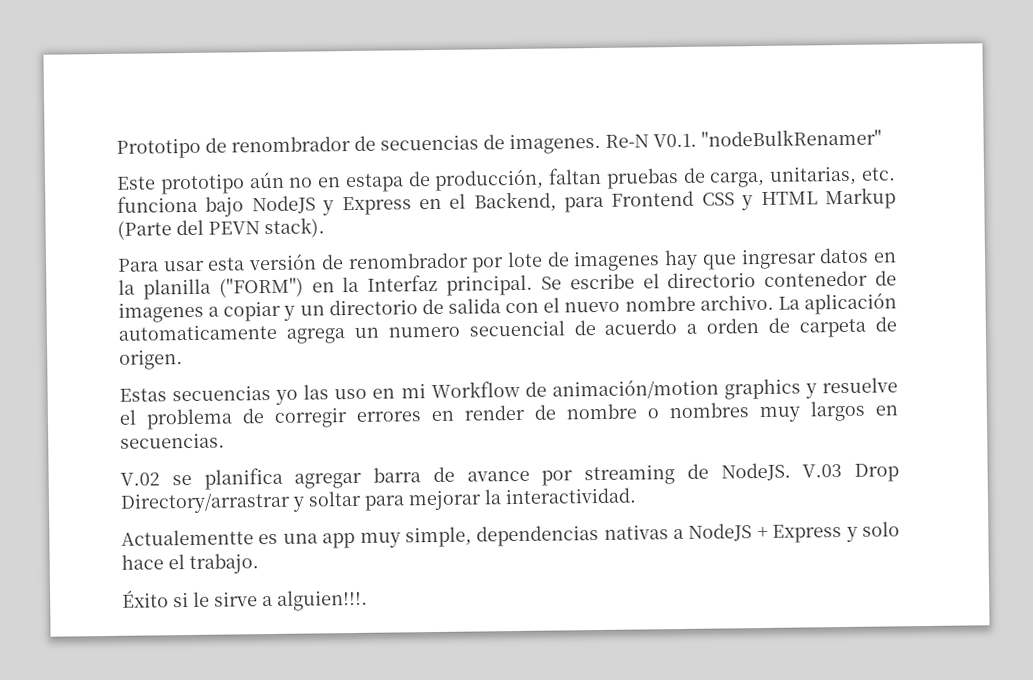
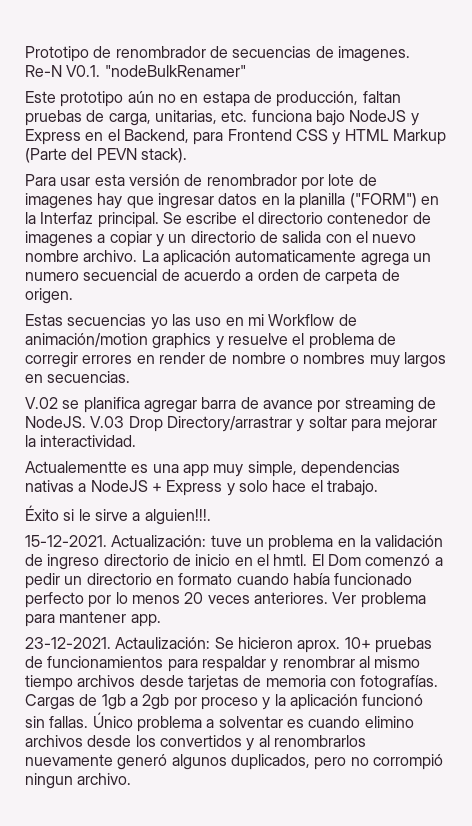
+ 15-12-2021. Actualización: tuve un problema en la validación de ingreso directorio de inicio en el hmtl. El Dom comenzó a pedir un directorio en formato cuando había funcionado perfecto por lo menos 20 veces anteriores. Ver problema para mantener app.
+ 23-12-2021. Actaulización: Se hicieron aprox. 10+ pruebas de funcionamientos para respaldar y renombrar al mismo tiempo archivos desde tarjetas de memoria con fotografías. Cargas de 1gb a 2gb por proceso y la aplicación funcionó sin fallas. Único problema a solventar es cuando elimino archivos desde los convertidos y al renombrarlos nuevamente generó algunos duplicados, pero no corrompió ningun archivo.

